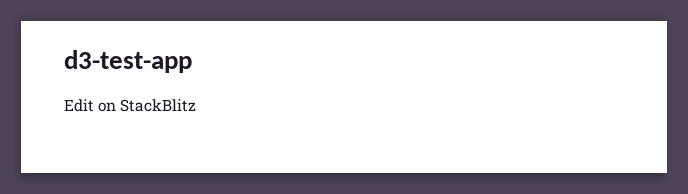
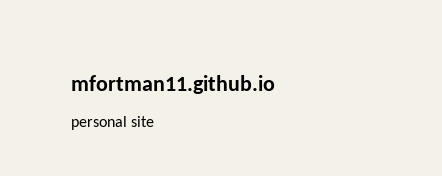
- d3-test-app
- Edit on StackBlitz
+ mfortman11.github.io
+ personal site

